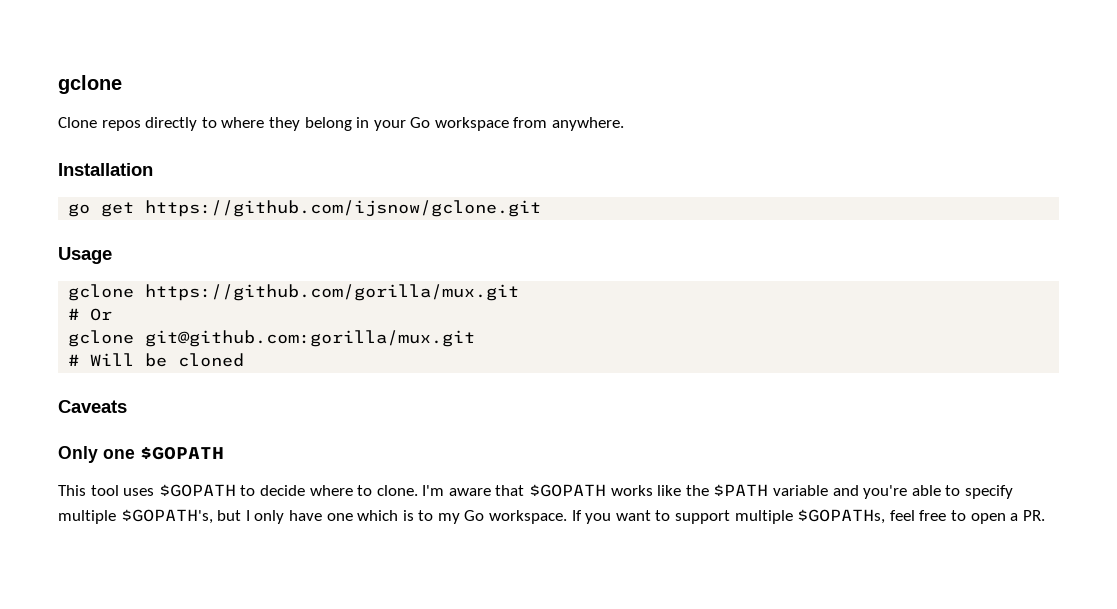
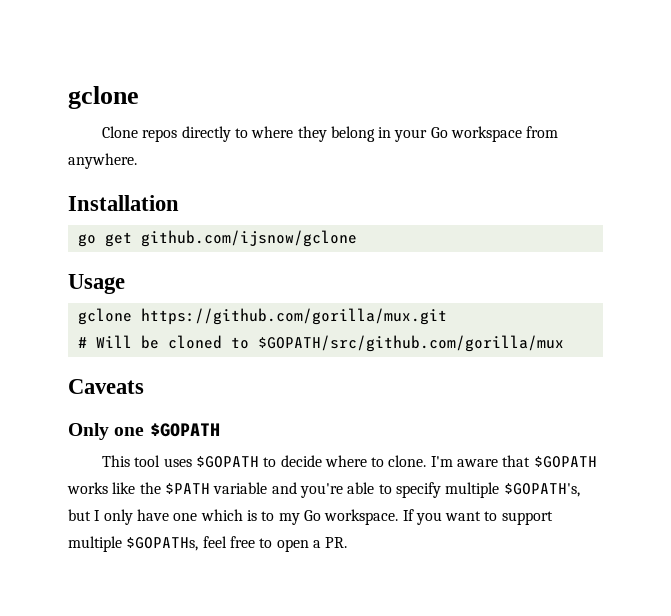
- go get https://github.com/ijsnow/gclone.git
+ go get github.com/ijsnow/gclone
- # Or
- gclone git@github.com:gorilla/mux.git
- # Will be cloned
+ # Will be cloned to $GOPATH/src/github.com/gorilla/mux

